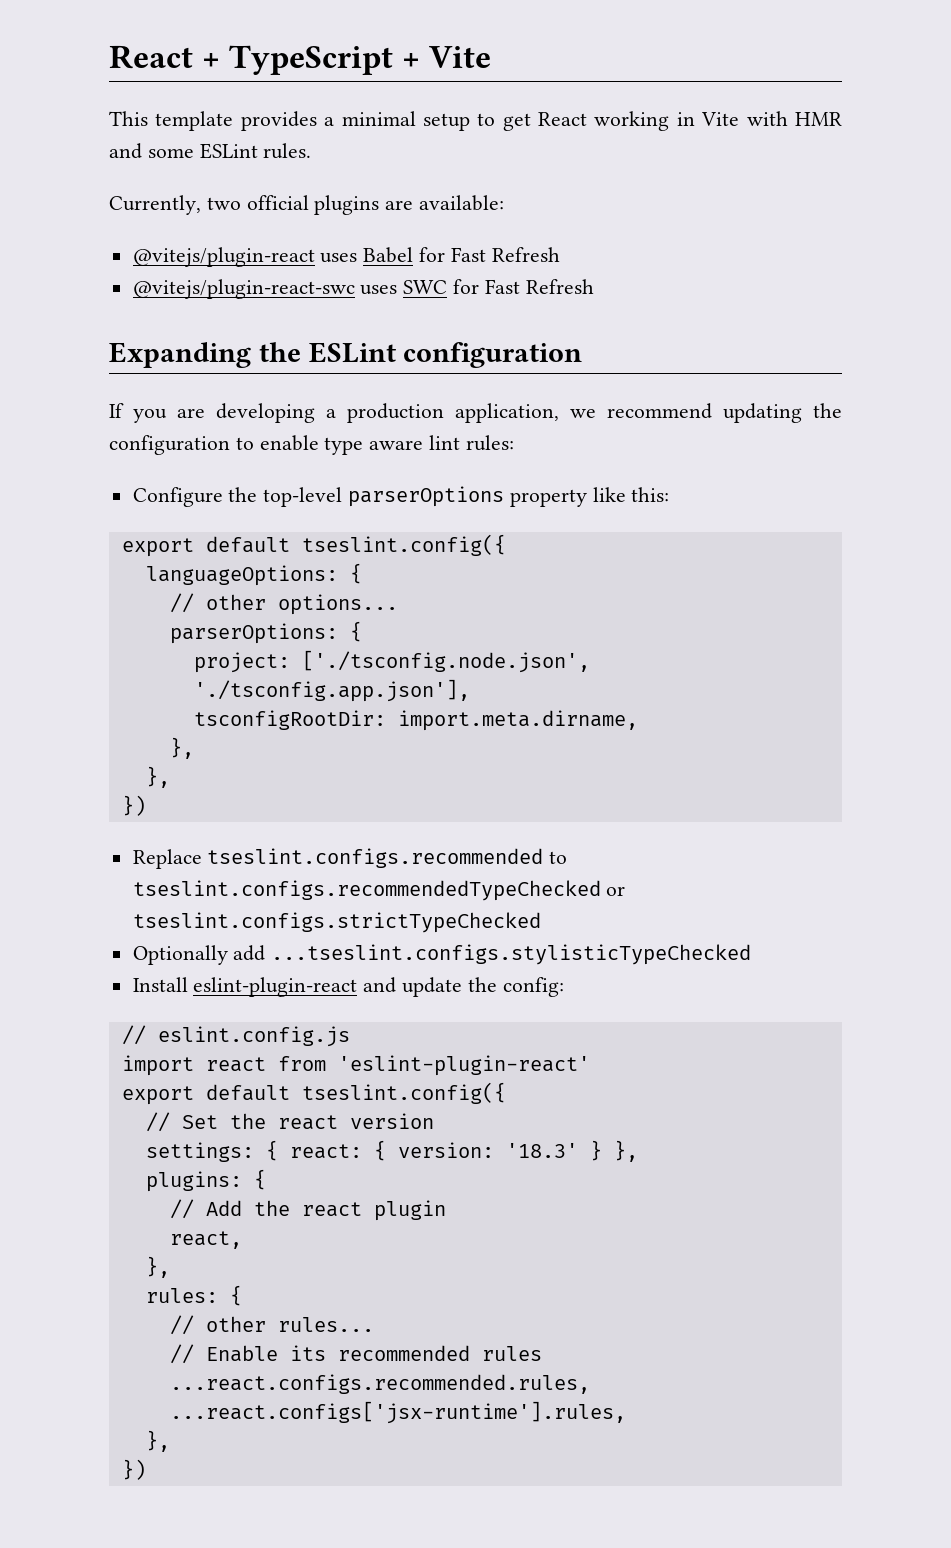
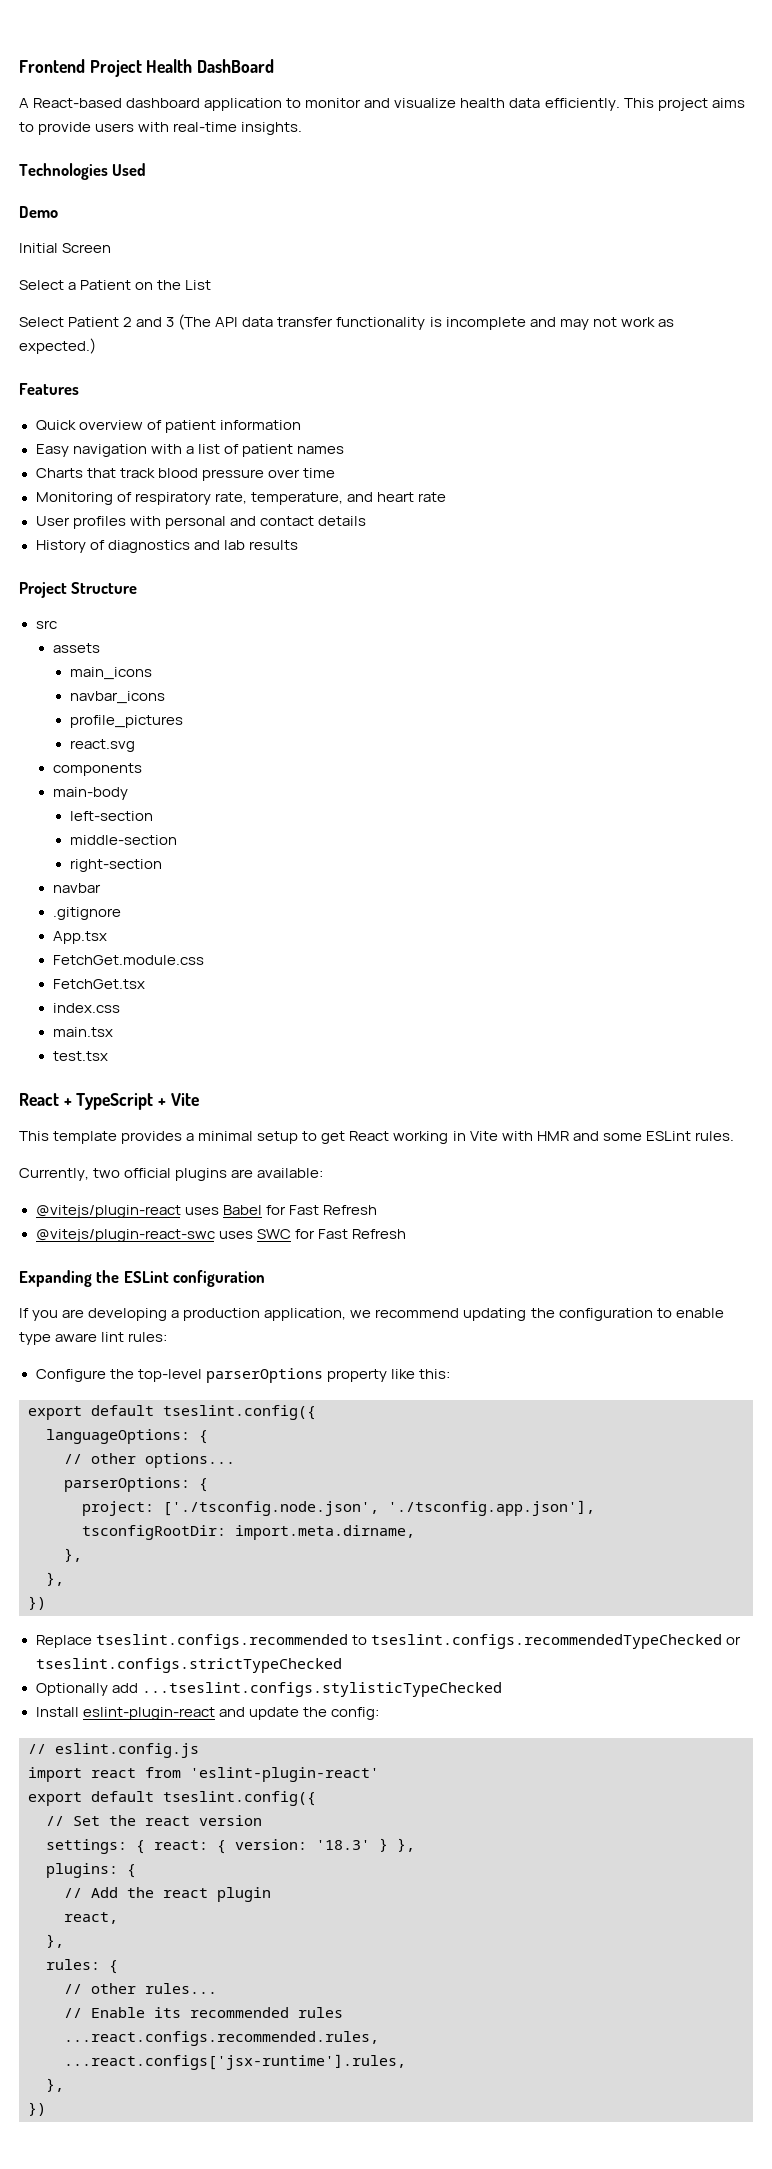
+ Frontend Project Health DashBoard
+ A React-based dashboard application to monitor and visualize health data efficiently. This project aims to provide users with real-time insights.
+ Technologies Used
+ Demo
+ Initial Screen
+ Select a Patient on the List
+ Select Patient 2 and 3 (The API data transfer functionality is incomplete and may not work as expected.)
+ Features
+ Quick overview of patient information
+ Easy navigation with a list of patient names
+ Charts that track blood pressure over time
+ Monitoring of respiratory rate, temperature, and heart rate
+ User profiles with personal and contact details
+ History of diagnostics and lab results
+ Project Structure
+ src
+ assets
+ main_icons
+ navbar_icons
+ profile_pictures
+ react.svg
+ components
+ main-body
+ left-section
+ middle-section
+ right-section
+ navbar
+ .gitignore
+ App.tsx
+ FetchGet.module.css
+ FetchGet.tsx
+ index.css
+ main.tsx
+ test.tsx

